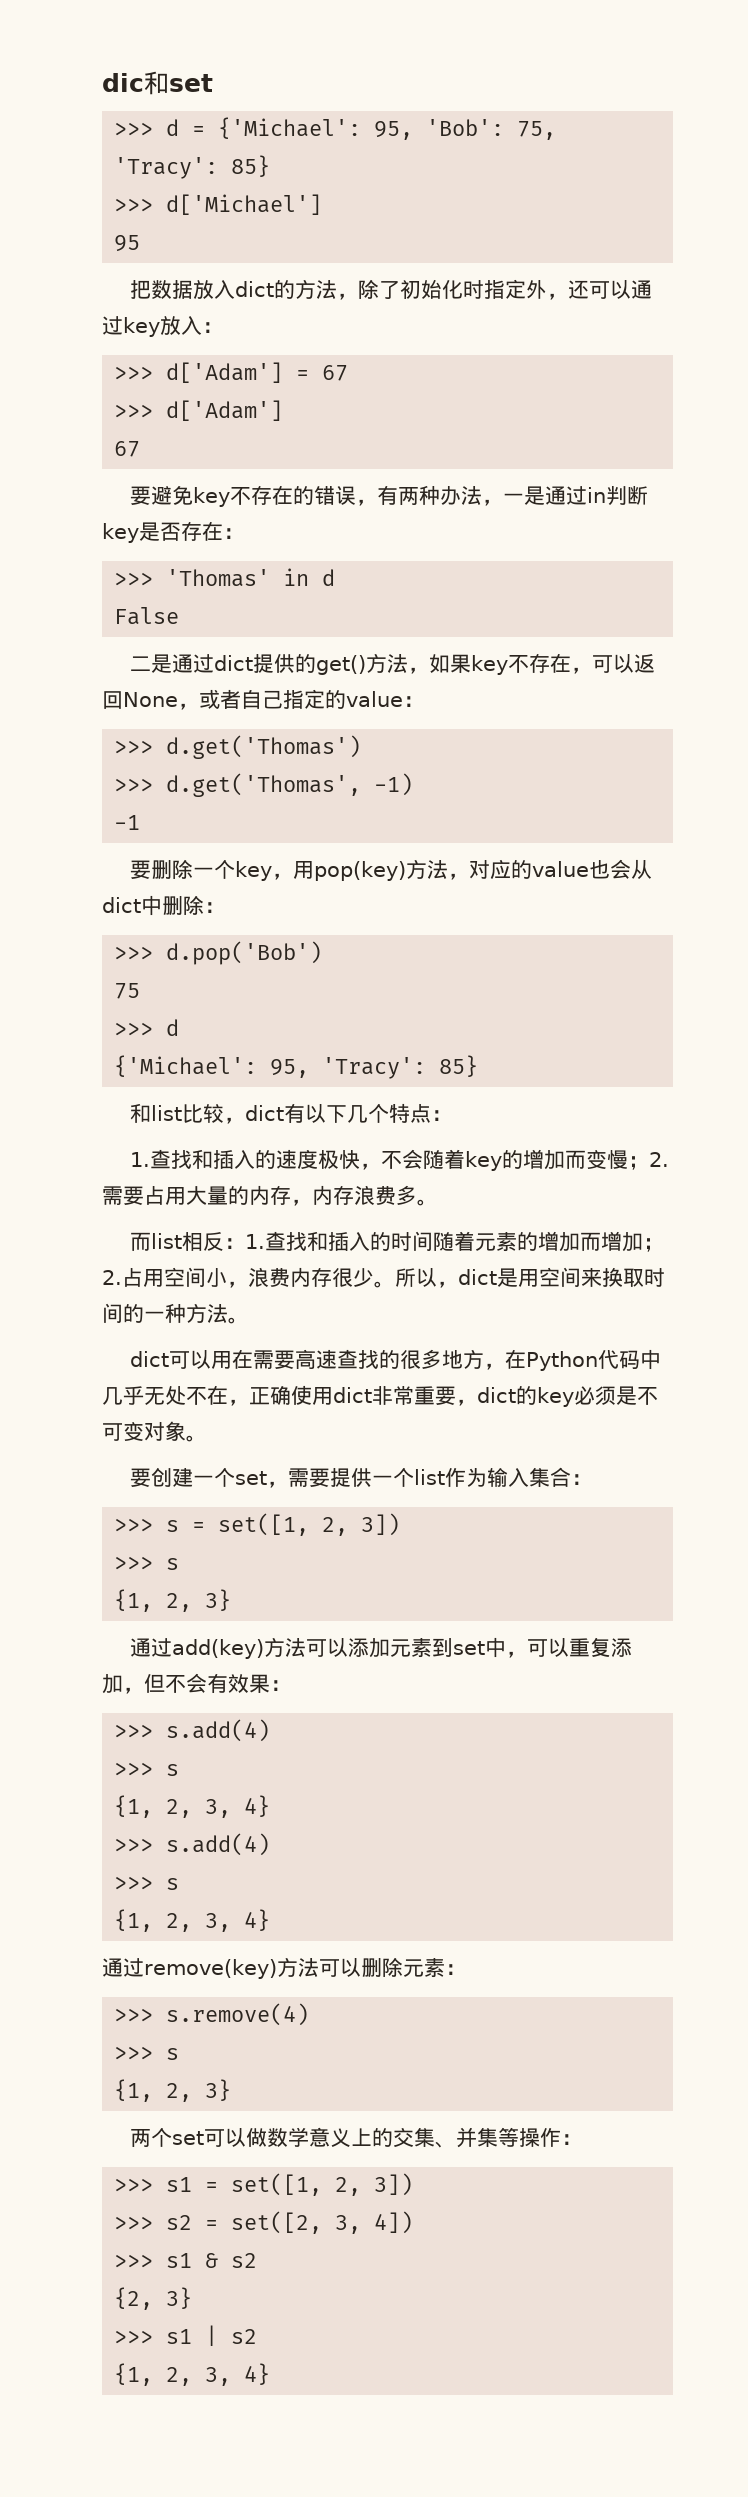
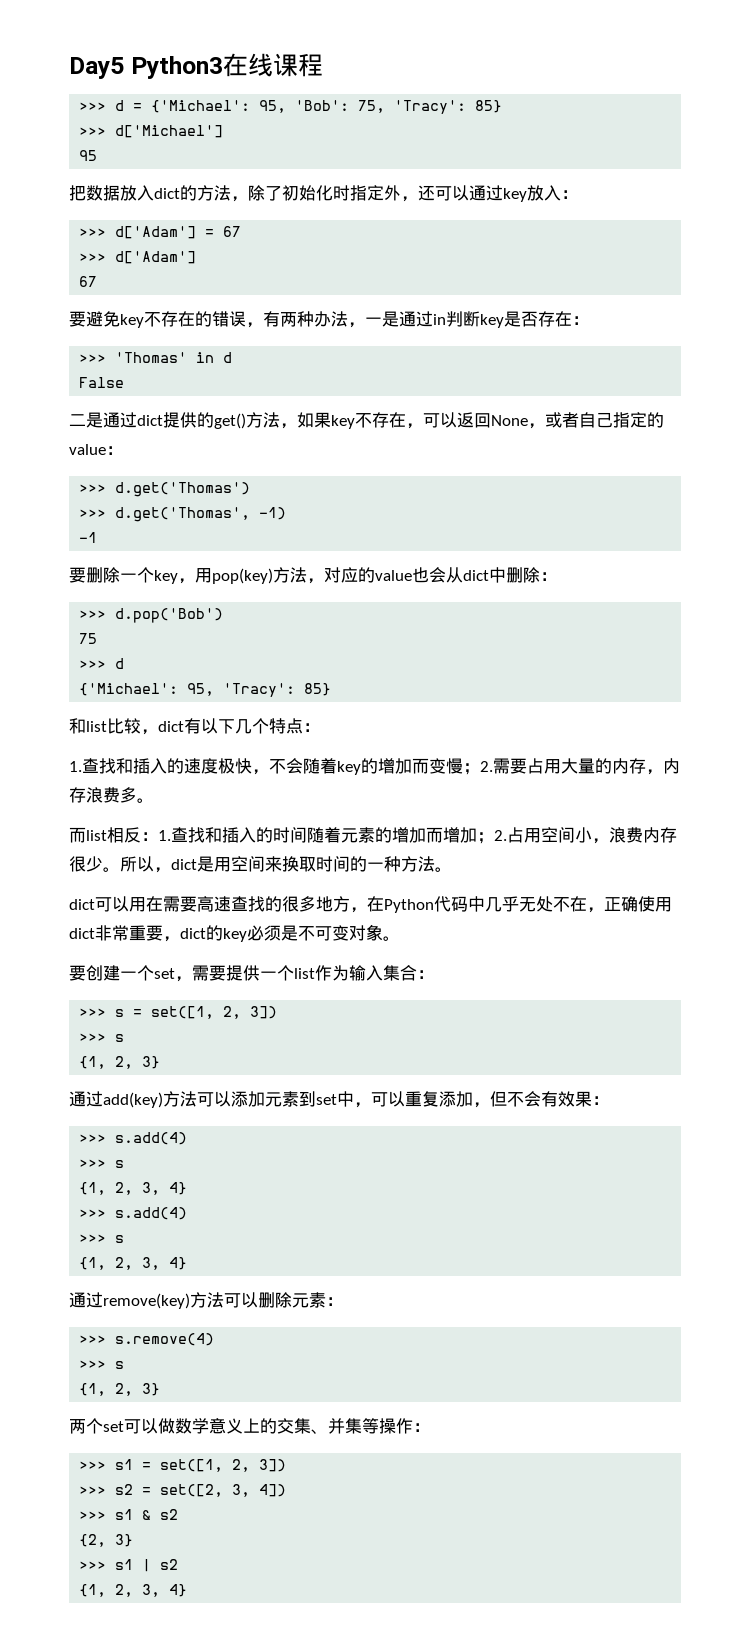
- dic和set
+ Day5 Python3在线课程

